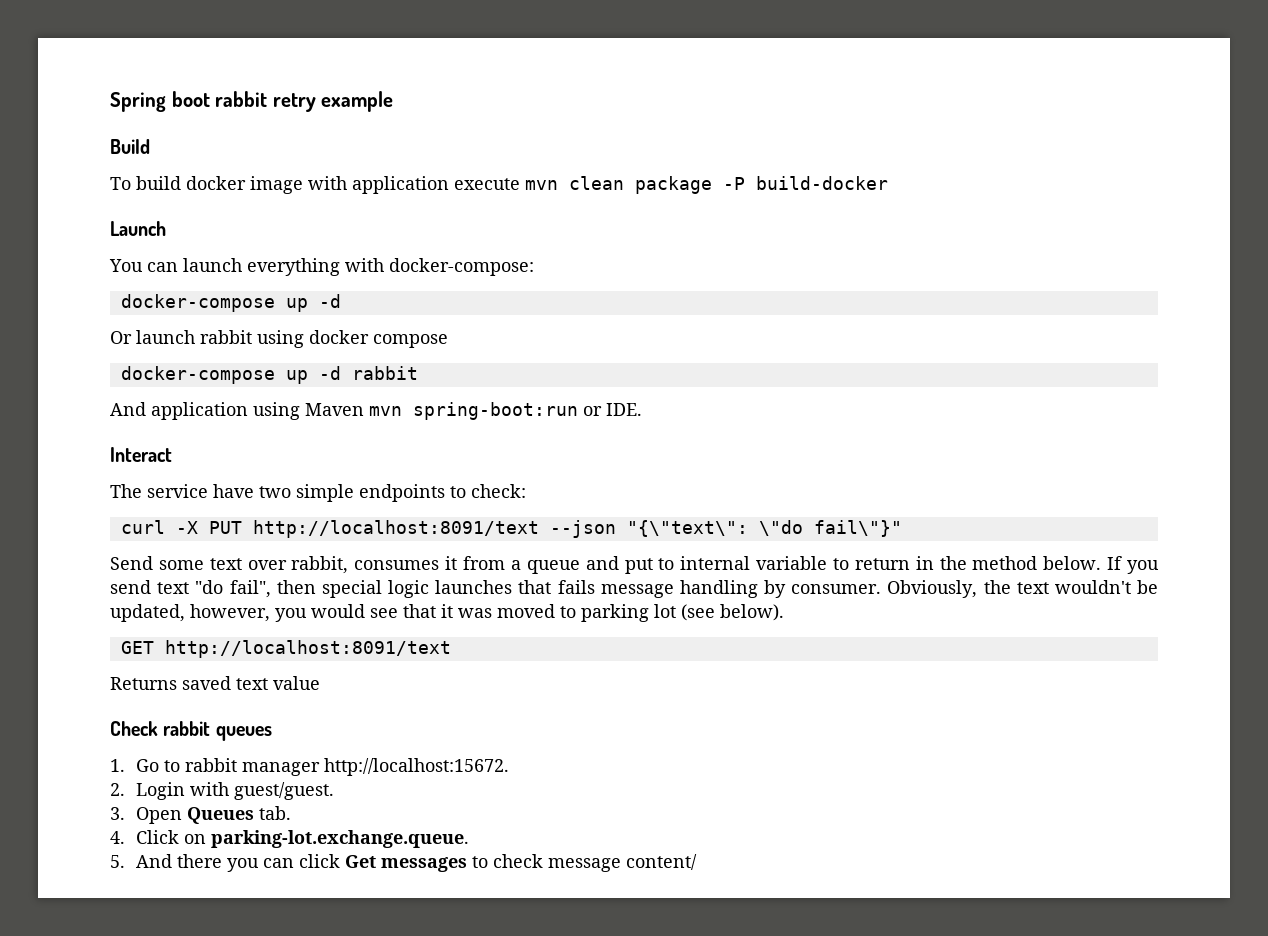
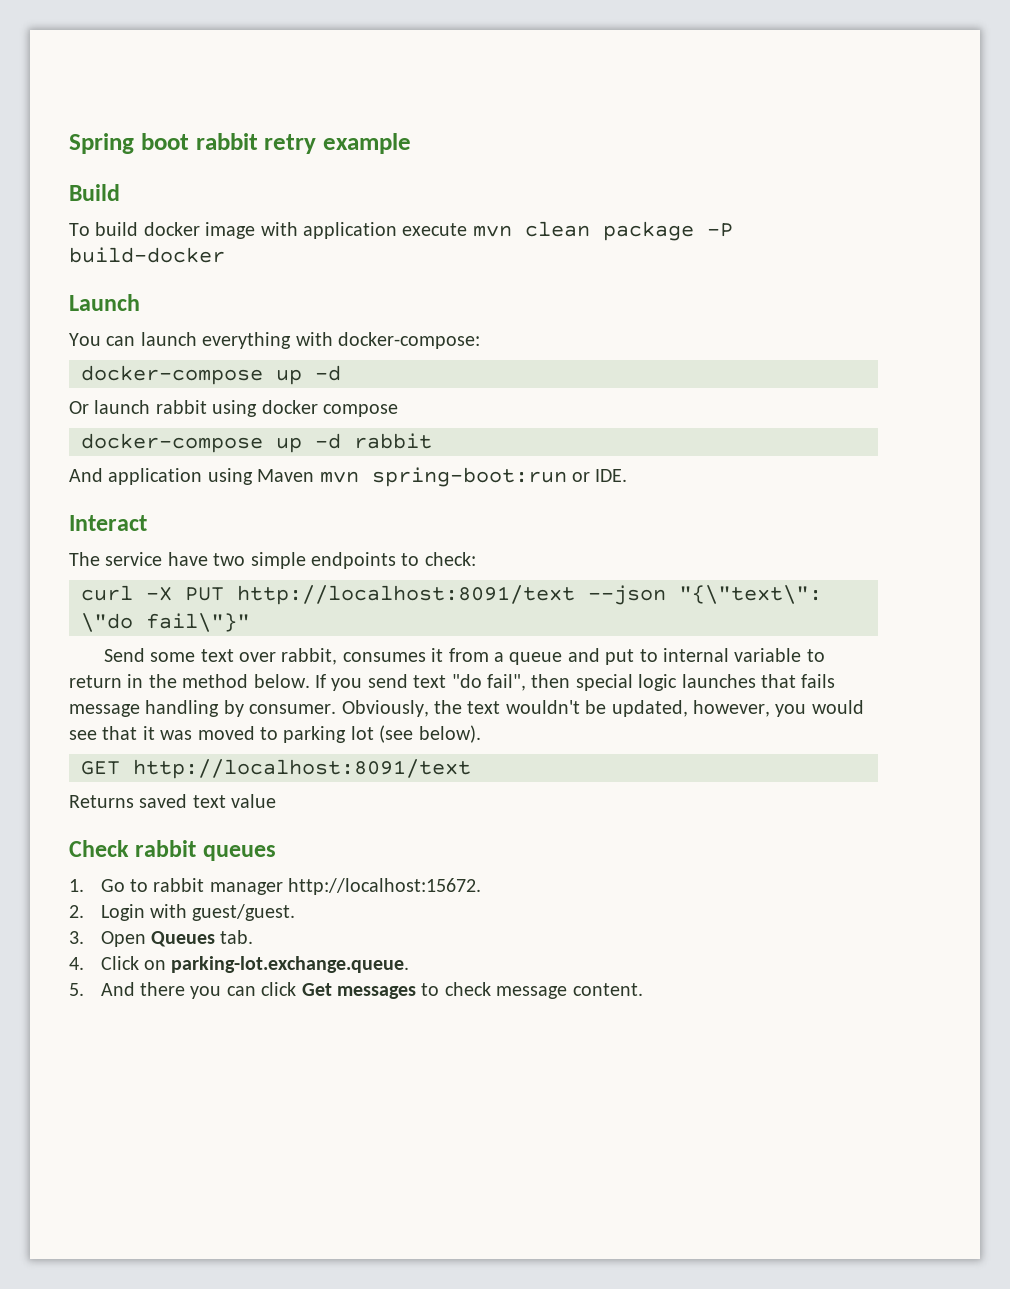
- 5. And there you can click Get messages to check message content/
+ 5. And there you can click Get messages to check message content.

